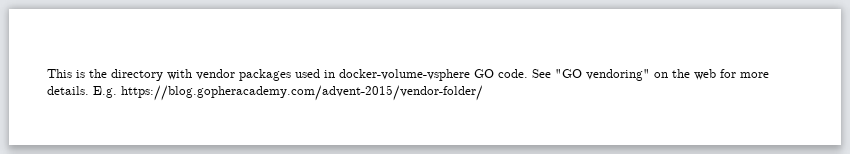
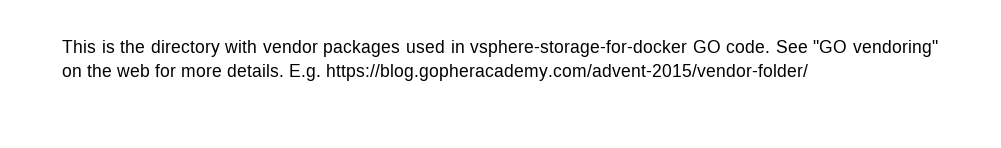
- This is the directory with vendor packages used in docker-volume-vsphere GO code.
+ This is the directory with vendor packages used in vsphere-storage-for-docker GO code.

